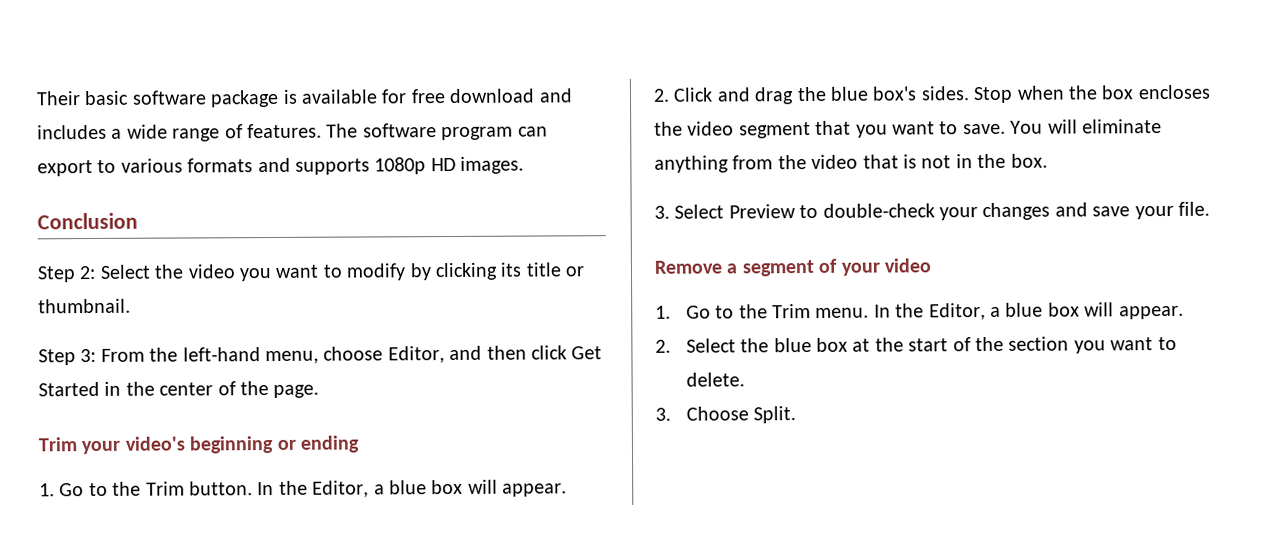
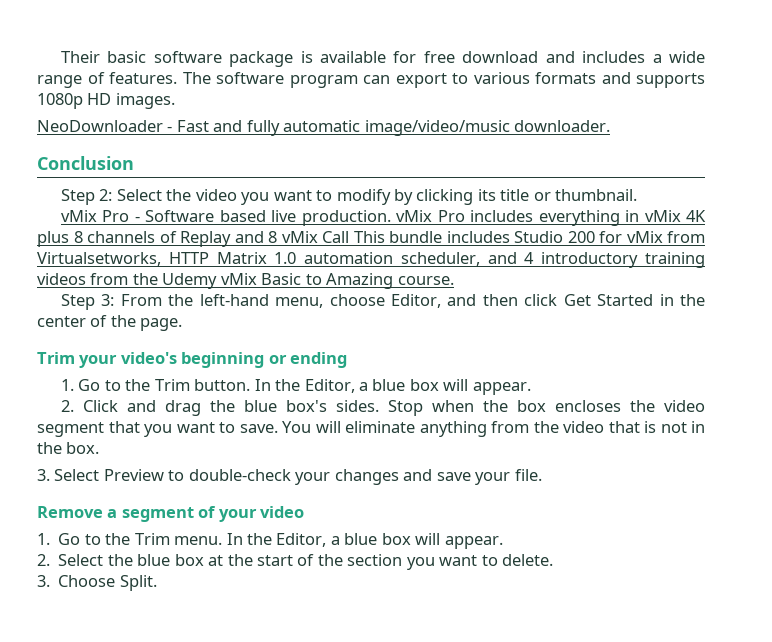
+ NeoDownloader - Fast and fully automatic image/video/music downloader.
+ vMix Pro - Software based live production. vMix Pro includes everything in vMix 4K plus 8 channels of Replay and 8 vMix Call This bundle includes Studio 200 for vMix from Virtualsetworks, HTTP Matrix 1.0 automation scheduler, and 4 introductory training videos from the Udemy vMix Basic to Amazing course.

